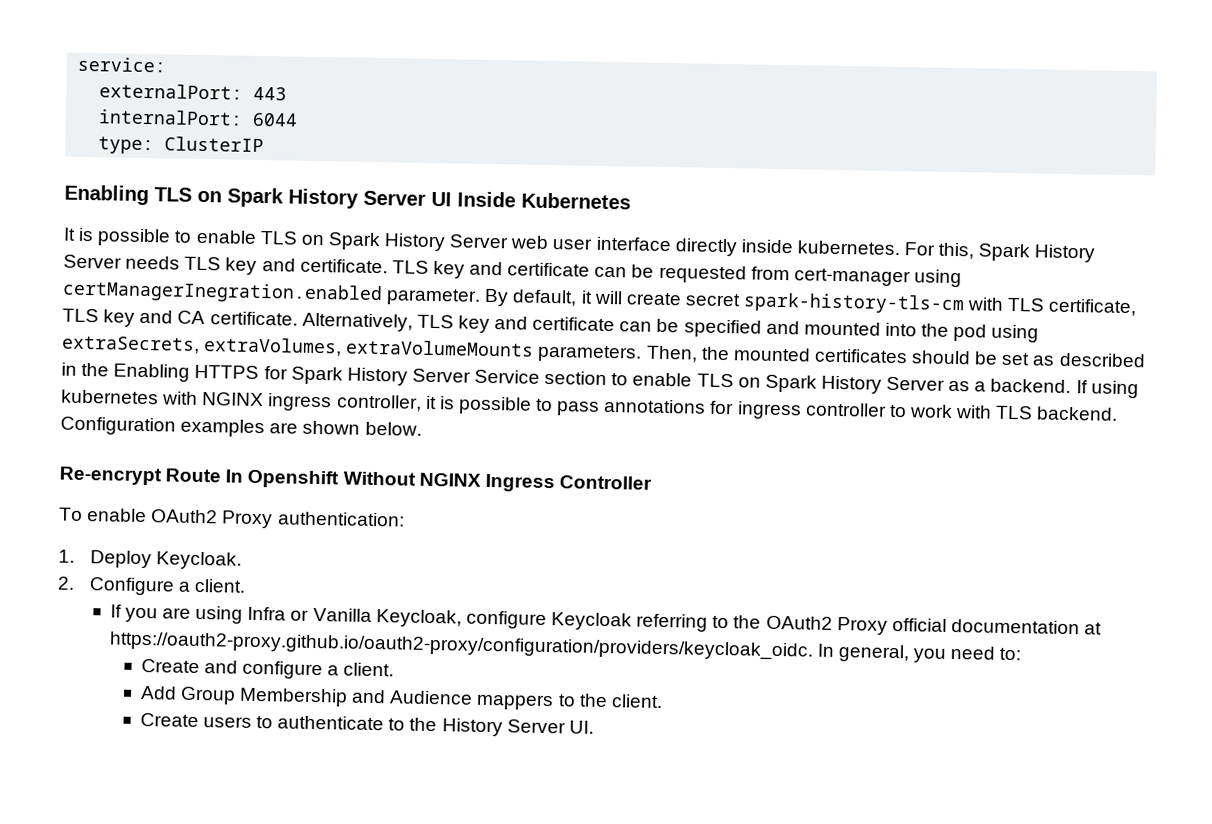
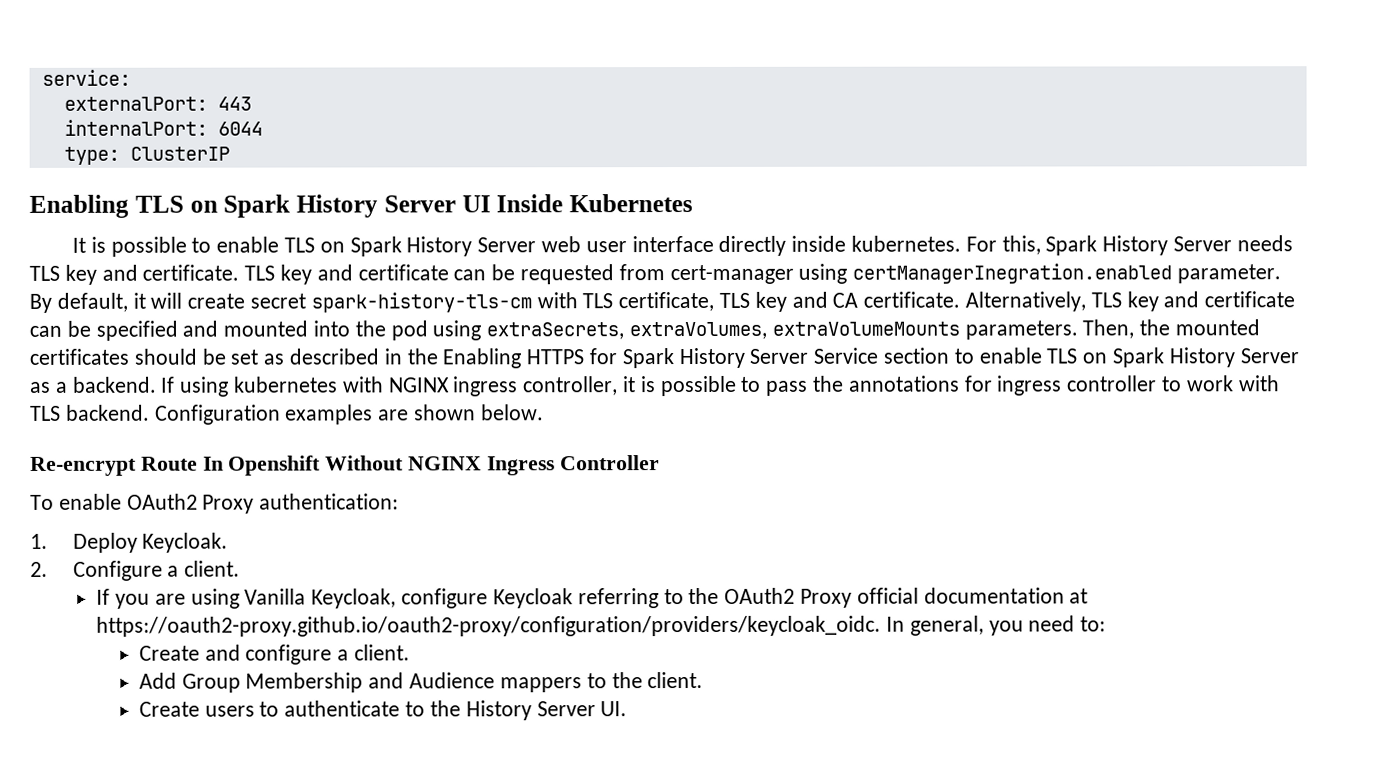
- If using kubernetes with NGINX ingress controller, it is possible to pass annotations for ingress controller to work with TLS backend.
+ If using kubernetes with NGINX ingress controller, it is possible to pass the annotations for ingress controller to work with TLS backend.
- If you are using Infra or Vanilla Keycloak, configure Keycloak referring to the OAuth2 Proxy official documentation at https://oauth2-proxy.github.io/oauth2-proxy/configuration/providers/keycloak_oidc. In general, you need to:
+ If you are using Vanilla Keycloak, configure Keycloak referring to the OAuth2 Proxy official documentation at https://oauth2-proxy.github.io/oauth2-proxy/configuration/providers/keycloak_oidc. In general, you need to:

